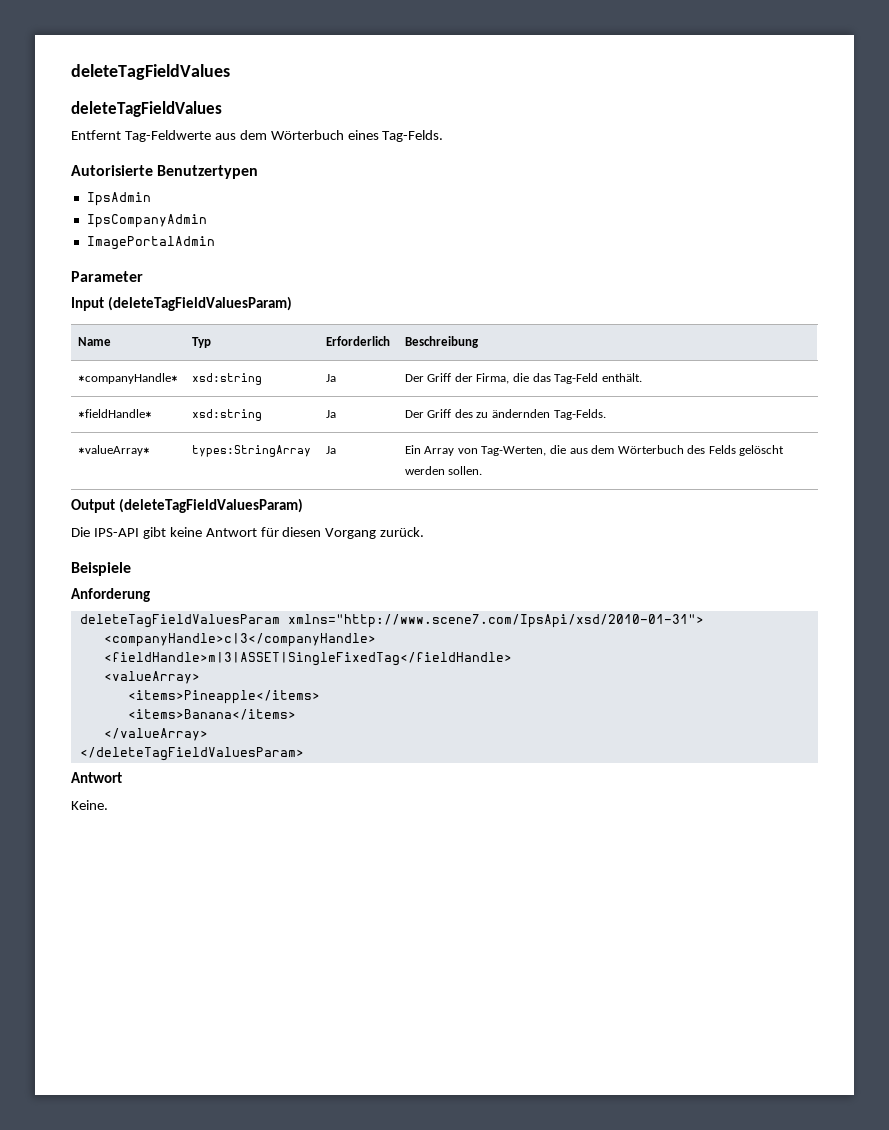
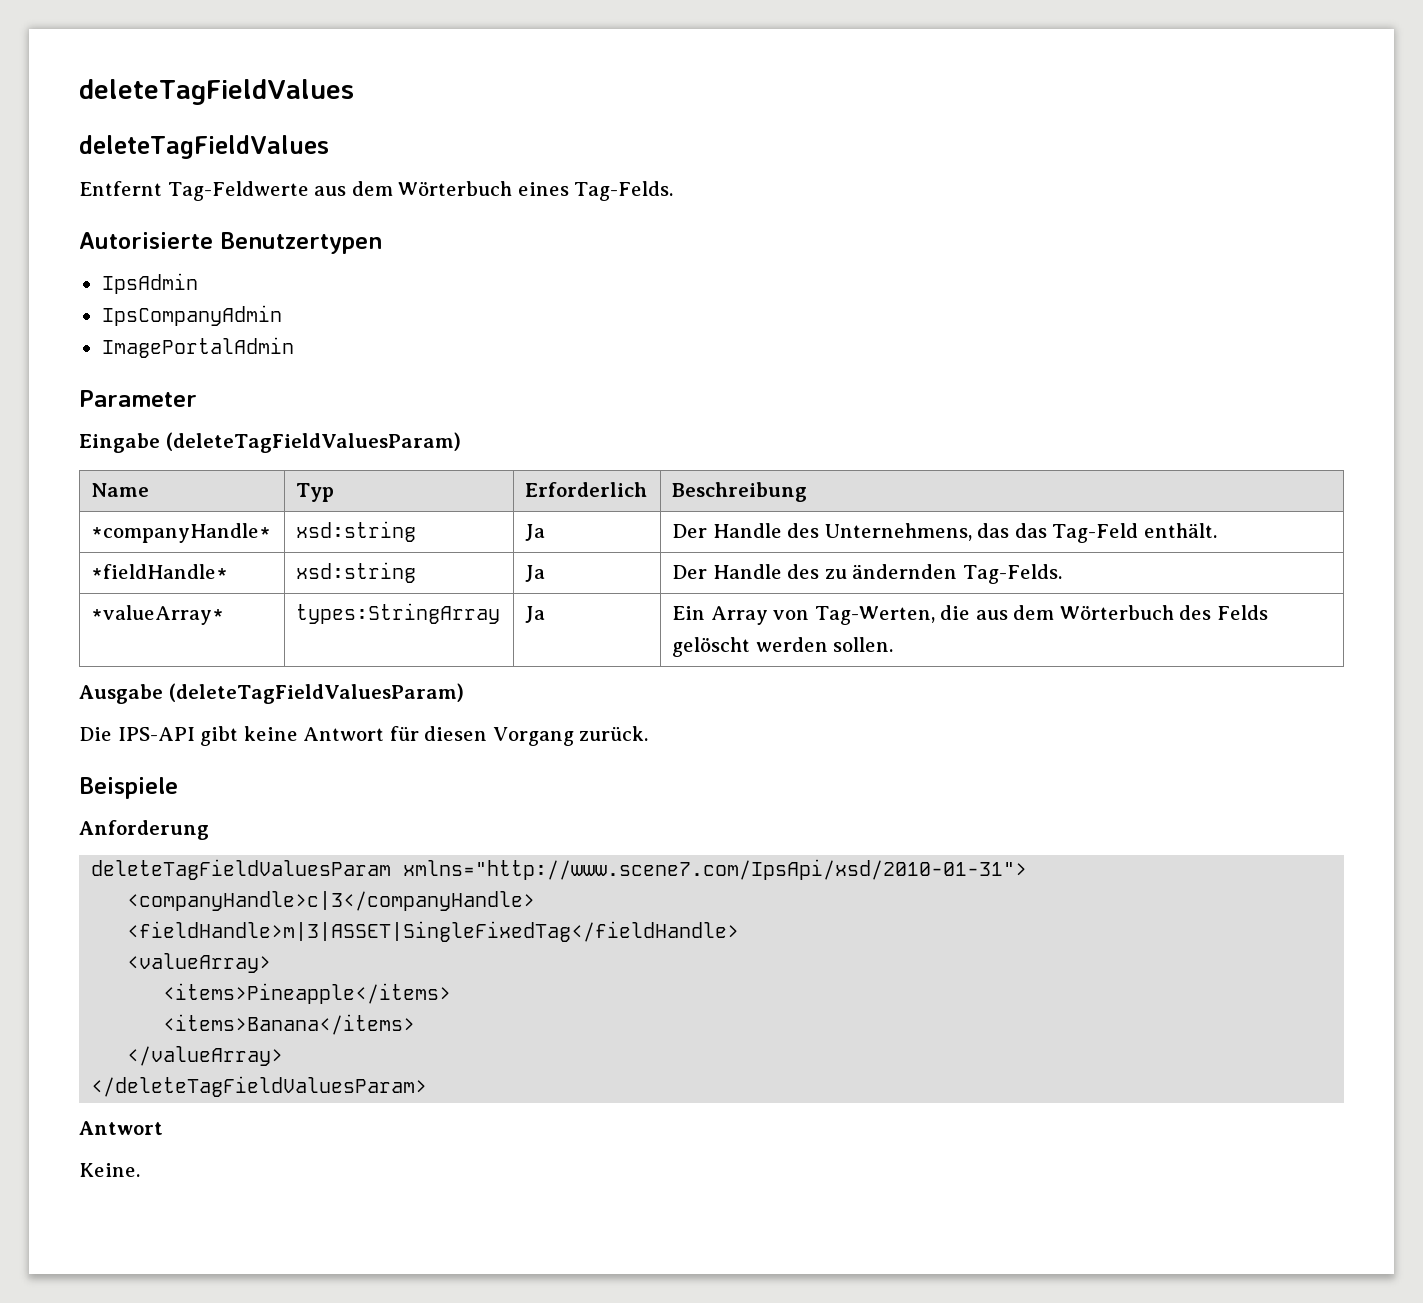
- Input (deleteTagFieldValuesParam)
+ Eingabe (deleteTagFieldValuesParam)
- *companyHandle* | xsd:string | Ja | Der Griff der Firma, die das Tag-Feld enthält.
+ *companyHandle* | xsd:string | Ja | Der Handle des Unternehmens, das das Tag-Feld enthält.
- *fieldHandle* | xsd:string | Ja | Der Griff des zu ändernden Tag-Felds.
+ *fieldHandle* | xsd:string | Ja | Der Handle des zu ändernden Tag-Felds.
- Output (deleteTagFieldValuesParam)
+ Ausgabe (deleteTagFieldValuesParam)

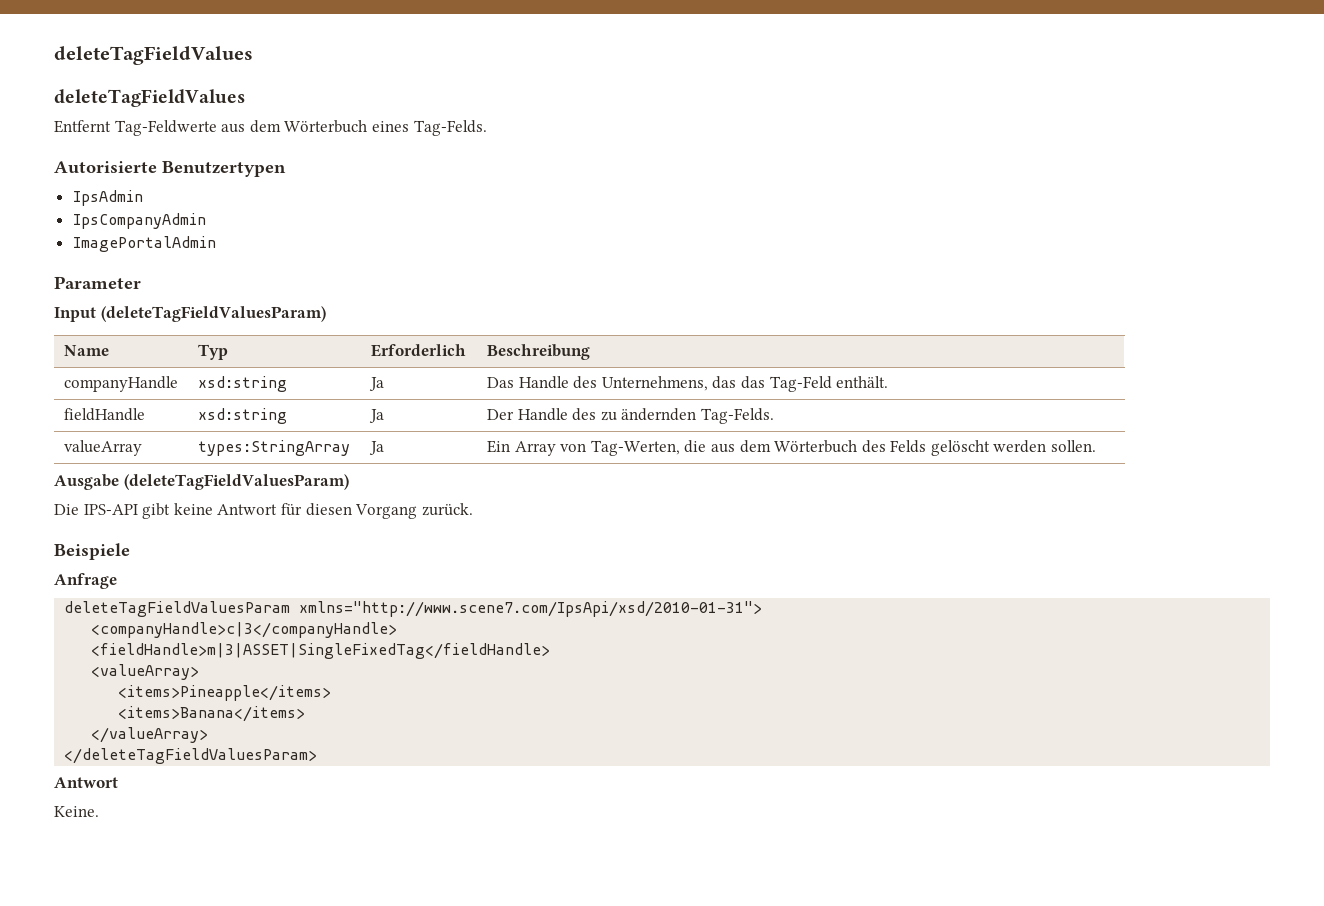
- Eingabe (deleteTagFieldValuesParam)
+ Input (deleteTagFieldValuesParam)
- *companyHandle* | xsd:string | Ja | Der Handle des Unternehmens, das das Tag-Feld enthält.
+ companyHandle | xsd:string | Ja | Das Handle des Unternehmens, das das Tag-Feld enthält.
- *fieldHandle* | xsd:string | Ja | Der Handle des zu ändernden Tag-Felds.
+ fieldHandle | xsd:string | Ja | Der Handle des zu ändernden Tag-Felds.
- *valueArray* | types:StringArray | Ja | Ein Array von Tag-Werten, die aus dem Wörterbuch des Felds gelöscht werden sollen.
+ valueArray | types:StringArray | Ja | Ein Array von Tag-Werten, die aus dem Wörterbuch des Felds gelöscht werden sollen.
- Anforderung
+ Anfrage

